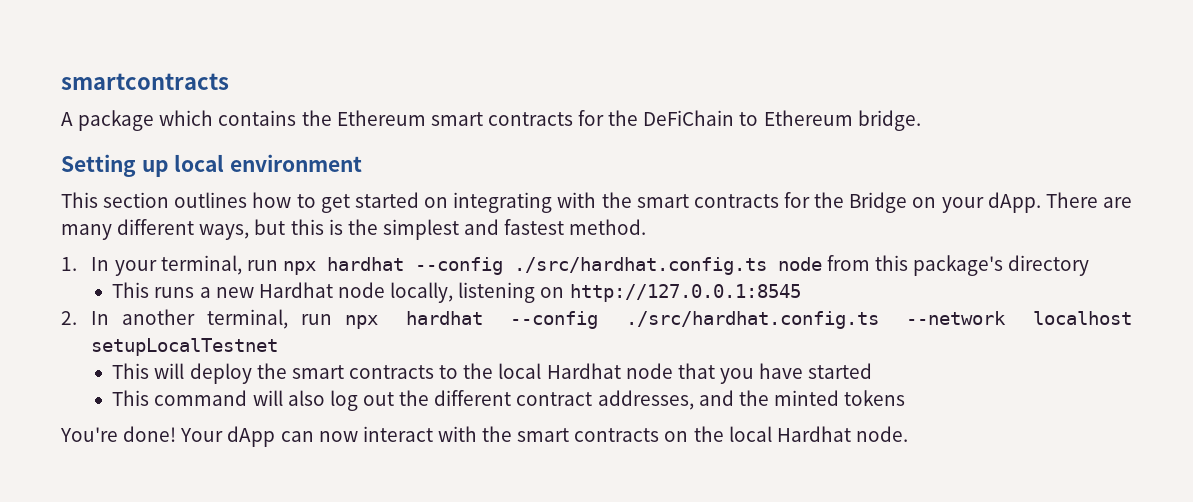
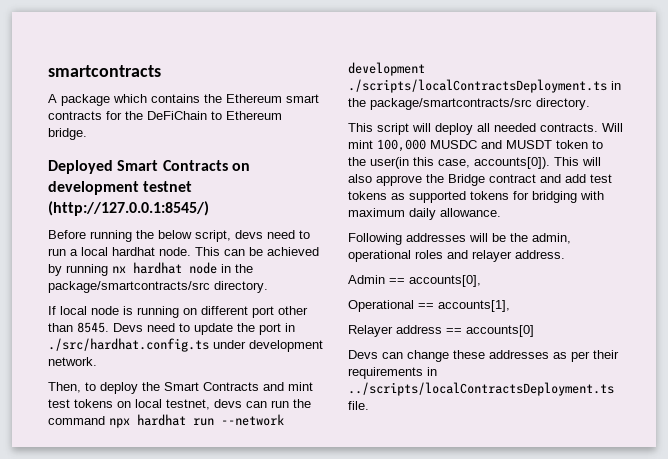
- Setting up local environment
- This section outlines how to get started on integrating with the smart contracts for the Bridge on your dApp. There are many different ways, but this is the simplest and fastest method.
- 1. In your terminal, run npx hardhat --config ./src/hardhat.config.ts node from this package's directory
- This runs a new Hardhat node locally, listening on http://127.0.0.1:8545
- 2. In another terminal, run npx hardhat --config ./src/hardhat.config.ts --network localhost setupLocalTestnet
- This will deploy the smart contracts to the local Hardhat node that you have started
- This command will also log out the different contract addresses, and the minted tokens
- You're done! Your dApp can now interact with the smart contracts on the local Hardhat node.
+ Deployed Smart Contracts on development testnet (http://127.0.0.1:8545/)
+ Before running the below script, devs need to run a local hardhat node. This can be achieved by running nx hardhat node in the package/smartcontracts/src directory.
+ If local node is running on different port other than 8545. Devs need to update the port in ./src/hardhat.config.ts under development network.
+ Then, to deploy the Smart Contracts and mint test tokens on local testnet, devs can run the command npx hardhat run --network development ./scripts/localContractsDeployment.ts in the package/smartcontracts/src directory.
+ This script will deploy all needed contracts. Will mint 100,000 MUSDC and MUSDT token to the user(in this case, accounts[0]). This will also approve the Bridge contract and add test tokens as supported tokens for bridging with maximum daily allowance.
+ Following addresses will be the admin, operational roles and relayer address.
+ Admin == accounts[0],
+ Operational == accounts[1],
+ Relayer address == accounts[0]
+ Devs can change these addresses as per their requirements in ../scripts/localContractsDeployment.ts file.

